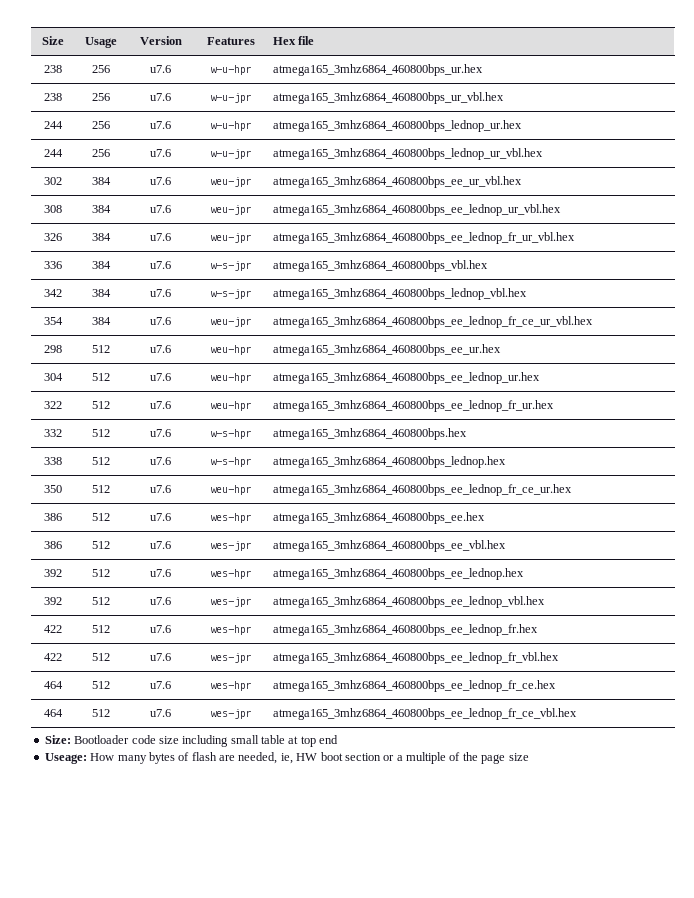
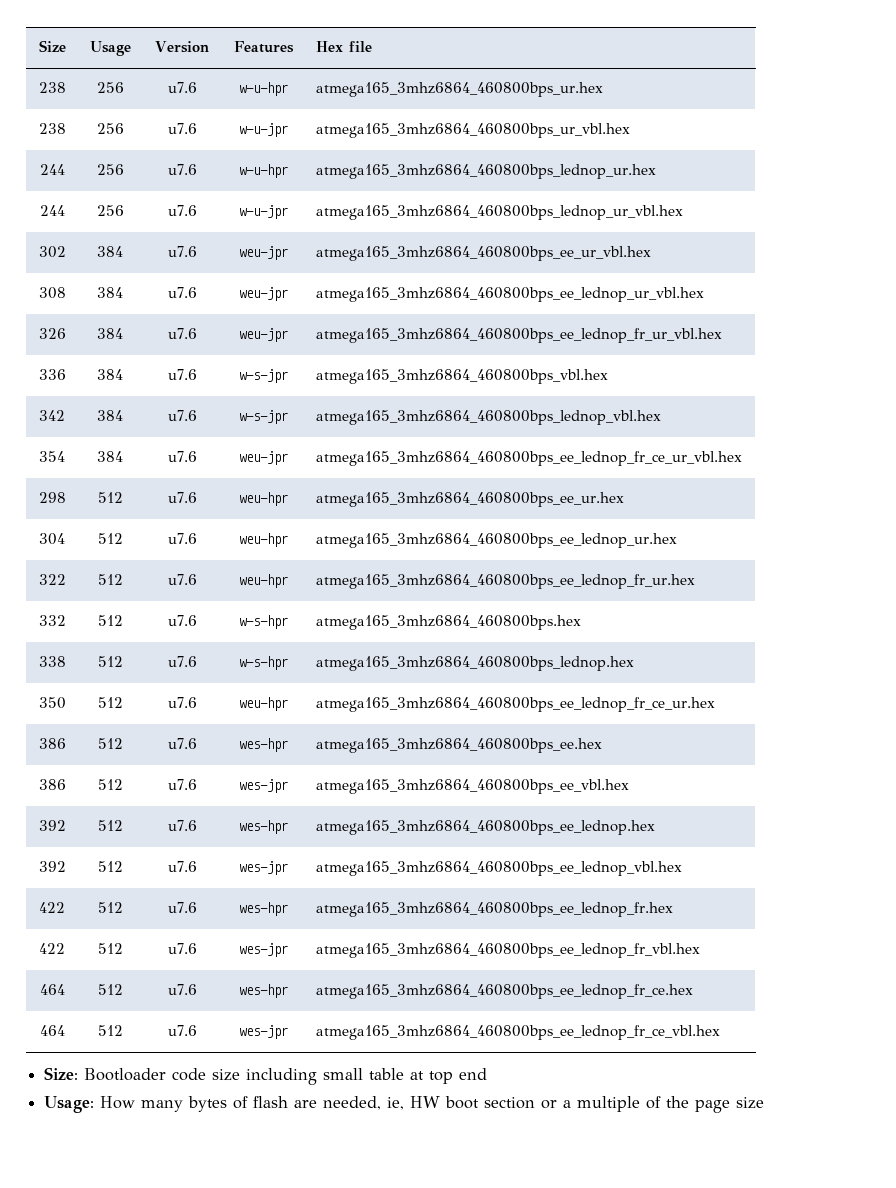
- Useage: How many bytes of flash are needed, ie, HW boot section or a multiple of the page size
+ Usage: How many bytes of flash are needed, ie, HW boot section or a multiple of the page size

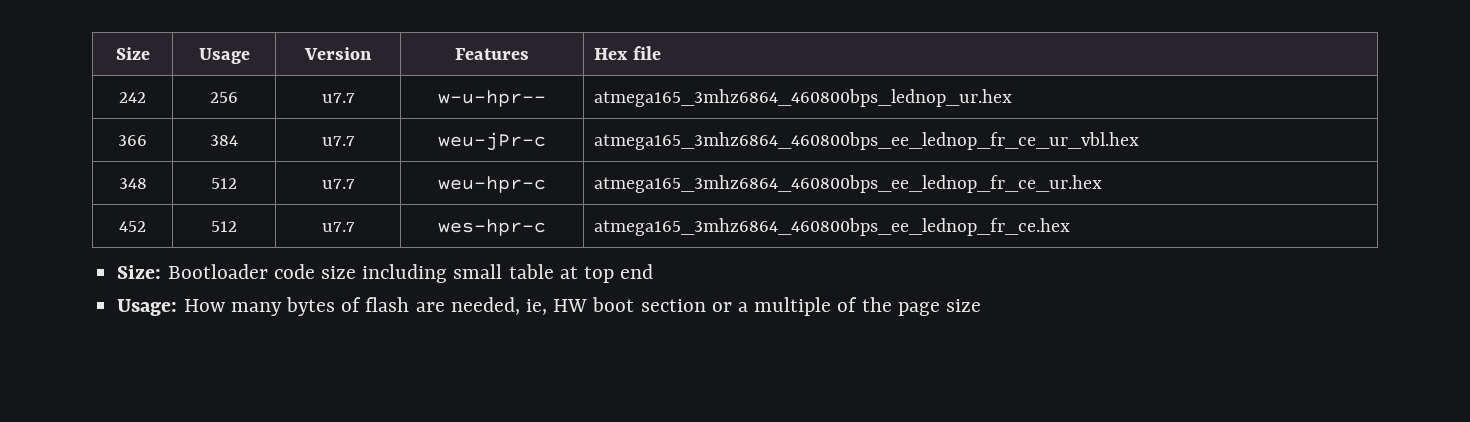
- 238 | 256 | u7.6 | w-u-hpr | atmega165_3mhz6864_460800bps_ur.hex
- 238 | 256 | u7.6 | w-u-jpr | atmega165_3mhz6864_460800bps_ur_vbl.hex
- 244 | 256 | u7.6 | w-u-hpr | atmega165_3mhz6864_460800bps_lednop_ur.hex
- 244 | 256 | u7.6 | w-u-jpr | atmega165_3mhz6864_460800bps_lednop_ur_vbl.hex
- 302 | 384 | u7.6 | weu-jpr | atmega165_3mhz6864_460800bps_ee_ur_vbl.hex
- 308 | 384 | u7.6 | weu-jpr | atmega165_3mhz6864_460800bps_ee_lednop_ur_vbl.hex
- 326 | 384 | u7.6 | weu-jpr | atmega165_3mhz6864_460800bps_ee_lednop_fr_ur_vbl.hex
- 336 | 384 | u7.6 | w-s-jpr | atmega165_3mhz6864_460800bps_vbl.hex
- 342 | 384 | u7.6 | w-s-jpr | atmega165_3mhz6864_460800bps_lednop_vbl.hex
- 354 | 384 | u7.6 | weu-jpr | atmega165_3mhz6864_460800bps_ee_lednop_fr_ce_ur_vbl.hex
+ 242 | 256 | u7.7 | w-u-hpr-- | atmega165_3mhz6864_460800bps_lednop_ur.hex
+ 366 | 384 | u7.7 | weu-jPr-c | atmega165_3mhz6864_460800bps_ee_lednop_fr_ce_ur_vbl.hex
- 298 | 512 | u7.6 | weu-hpr | atmega165_3mhz6864_460800bps_ee_ur.hex
- 304 | 512 | u7.6 | weu-hpr | atmega165_3mhz6864_460800bps_ee_lednop_ur.hex
- 322 | 512 | u7.6 | weu-hpr | atmega165_3mhz6864_460800bps_ee_lednop_fr_ur.hex
- 332 | 512 | u7.6 | w-s-hpr | atmega165_3mhz6864_460800bps.hex
- 338 | 512 | u7.6 | w-s-hpr | atmega165_3mhz6864_460800bps_lednop.hex
- 350 | 512 | u7.6 | weu-hpr | atmega165_3mhz6864_460800bps_ee_lednop_fr_ce_ur.hex
- 386 | 512 | u7.6 | wes-hpr | atmega165_3mhz6864_460800bps_ee.hex
- 386 | 512 | u7.6 | wes-jpr | atmega165_3mhz6864_460800bps_ee_vbl.hex
- 392 | 512 | u7.6 | wes-hpr | atmega165_3mhz6864_460800bps_ee_lednop.hex
- 392 | 512 | u7.6 | wes-jpr | atmega165_3mhz6864_460800bps_ee_lednop_vbl.hex
- 422 | 512 | u7.6 | wes-hpr | atmega165_3mhz6864_460800bps_ee_lednop_fr.hex
- 422 | 512 | u7.6 | wes-jpr | atmega165_3mhz6864_460800bps_ee_lednop_fr_vbl.hex
- 464 | 512 | u7.6 | wes-hpr | atmega165_3mhz6864_460800bps_ee_lednop_fr_ce.hex
- 464 | 512 | u7.6 | wes-jpr | atmega165_3mhz6864_460800bps_ee_lednop_fr_ce_vbl.hex
+ 348 | 512 | u7.7 | weu-hpr-c | atmega165_3mhz6864_460800bps_ee_lednop_fr_ce_ur.hex
+ 452 | 512 | u7.7 | wes-hpr-c | atmega165_3mhz6864_460800bps_ee_lednop_fr_ce.hex

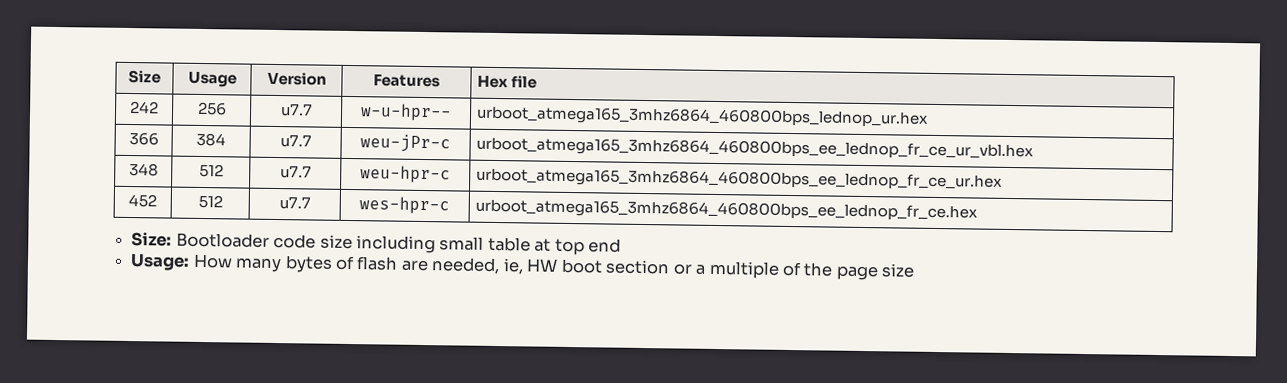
- 242 | 256 | u7.7 | w-u-hpr-- | atmega165_3mhz6864_460800bps_lednop_ur.hex
+ 242 | 256 | u7.7 | w-u-hpr-- | urboot_atmega165_3mhz6864_460800bps_lednop_ur.hex
- 366 | 384 | u7.7 | weu-jPr-c | atmega165_3mhz6864_460800bps_ee_lednop_fr_ce_ur_vbl.hex
+ 366 | 384 | u7.7 | weu-jPr-c | urboot_atmega165_3mhz6864_460800bps_ee_lednop_fr_ce_ur_vbl.hex
- 348 | 512 | u7.7 | weu-hpr-c | atmega165_3mhz6864_460800bps_ee_lednop_fr_ce_ur.hex
+ 348 | 512 | u7.7 | weu-hpr-c | urboot_atmega165_3mhz6864_460800bps_ee_lednop_fr_ce_ur.hex
- 452 | 512 | u7.7 | wes-hpr-c | atmega165_3mhz6864_460800bps_ee_lednop_fr_ce.hex
+ 452 | 512 | u7.7 | wes-hpr-c | urboot_atmega165_3mhz6864_460800bps_ee_lednop_fr_ce.hex

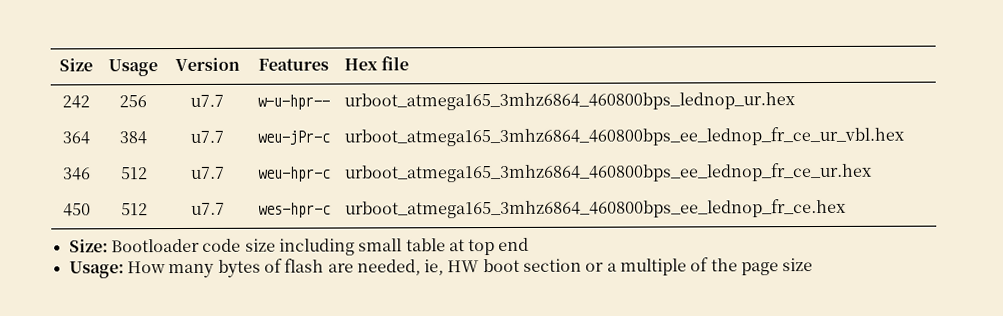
- 366 | 384 | u7.7 | weu-jPr-c | urboot_atmega165_3mhz6864_460800bps_ee_lednop_fr_ce_ur_vbl.hex
+ 364 | 384 | u7.7 | weu-jPr-c | urboot_atmega165_3mhz6864_460800bps_ee_lednop_fr_ce_ur_vbl.hex
- 348 | 512 | u7.7 | weu-hpr-c | urboot_atmega165_3mhz6864_460800bps_ee_lednop_fr_ce_ur.hex
+ 346 | 512 | u7.7 | weu-hpr-c | urboot_atmega165_3mhz6864_460800bps_ee_lednop_fr_ce_ur.hex
- 452 | 512 | u7.7 | wes-hpr-c | urboot_atmega165_3mhz6864_460800bps_ee_lednop_fr_ce.hex
+ 450 | 512 | u7.7 | wes-hpr-c | urboot_atmega165_3mhz6864_460800bps_ee_lednop_fr_ce.hex

